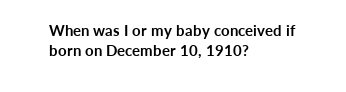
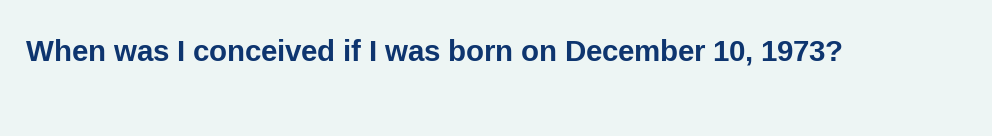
- When was I or my baby conceived if born on December 10, 1910?
+ When was I conceived if I was born on December 10, 1973?

